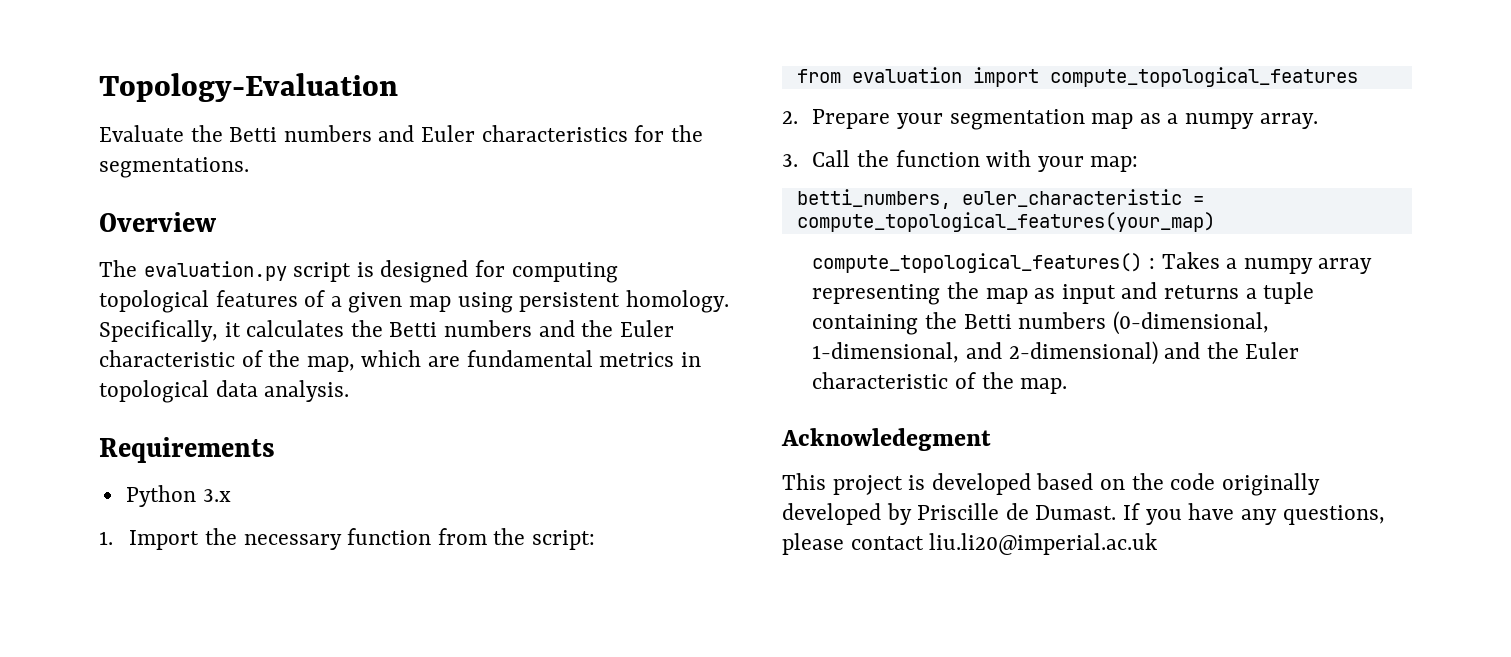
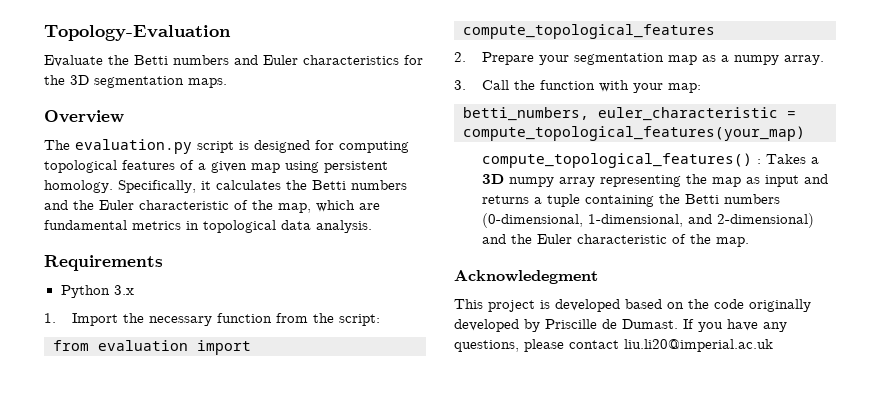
- Evaluate the Betti numbers and Euler characteristics for the segmentations.
+ Evaluate the Betti numbers and Euler characteristics for the 3D segmentation maps.
- compute_topological_features() : Takes a numpy array representing the map as input and returns a tuple containing the Betti numbers (0-dimensional, 1-dimensional, and 2-dimensional) and the Euler characteristic of the map.
+ compute_topological_features() : Takes a 3D numpy array representing the map as input and returns a tuple containing the Betti numbers (0-dimensional, 1-dimensional, and 2-dimensional) and the Euler characteristic of the map.

